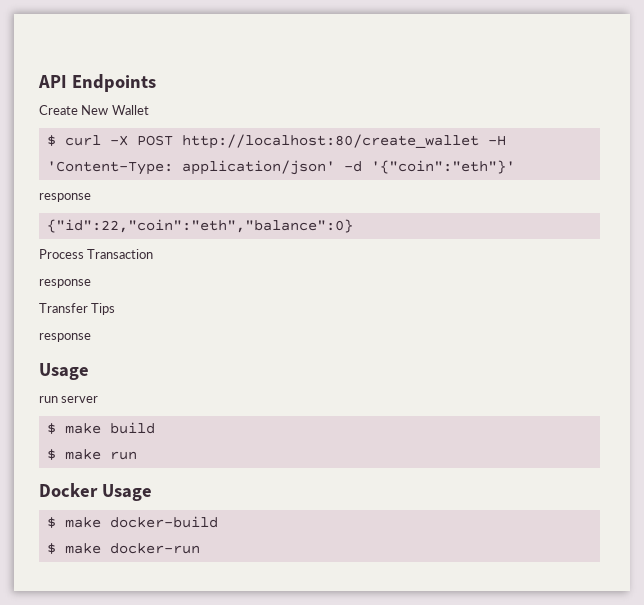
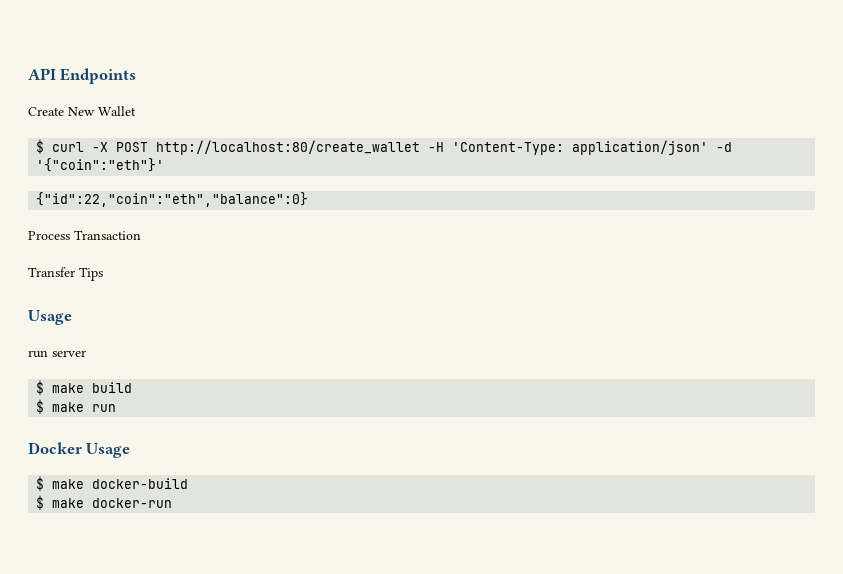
  $ curl -X POST http://localhost:80/create_wallet -H 'Content-Type: application/json' -d '{"coin":"eth"}'
- response
  Process Transaction
- response
  Transfer Tips
- response

